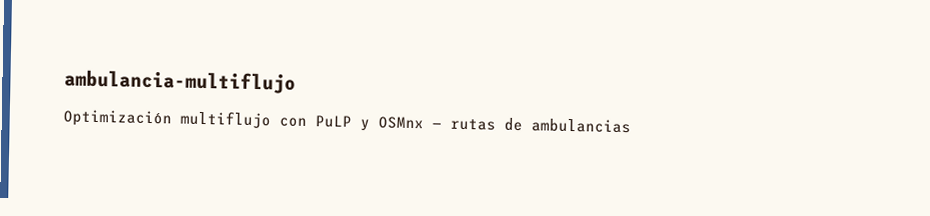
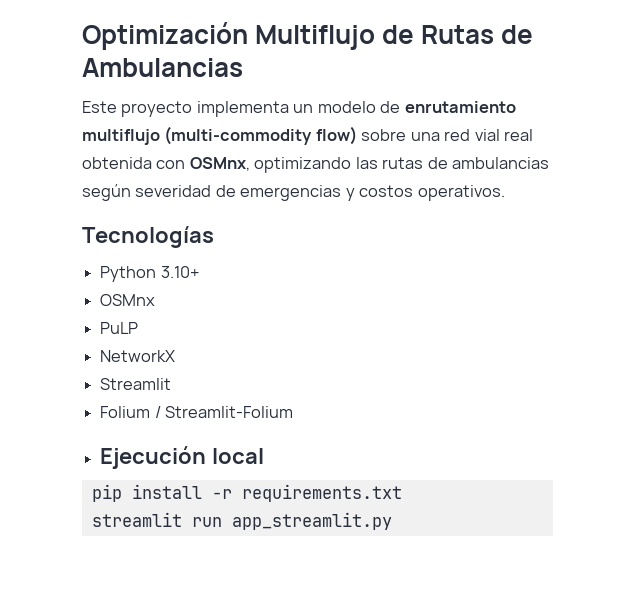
- ambulancia-multiflujo
- Optimización multiflujo con PuLP y OSMnx — rutas de ambulancias
+ Optimización Multiflujo de Rutas de Ambulancias
+ Este proyecto implementa un modelo de enrutamiento multiflujo (multi-commodity flow) sobre una red vial real obtenida con OSMnx, optimizando las rutas de ambulancias según severidad de emergencias y costos operativos.
+ Tecnologías
+ Python 3.10+
+ OSMnx
+ PuLP
+ NetworkX
+ Streamlit
+ Folium / Streamlit-Folium
+ Ejecución local
+ pip install -r requirements.txt
+ streamlit run app_streamlit.py

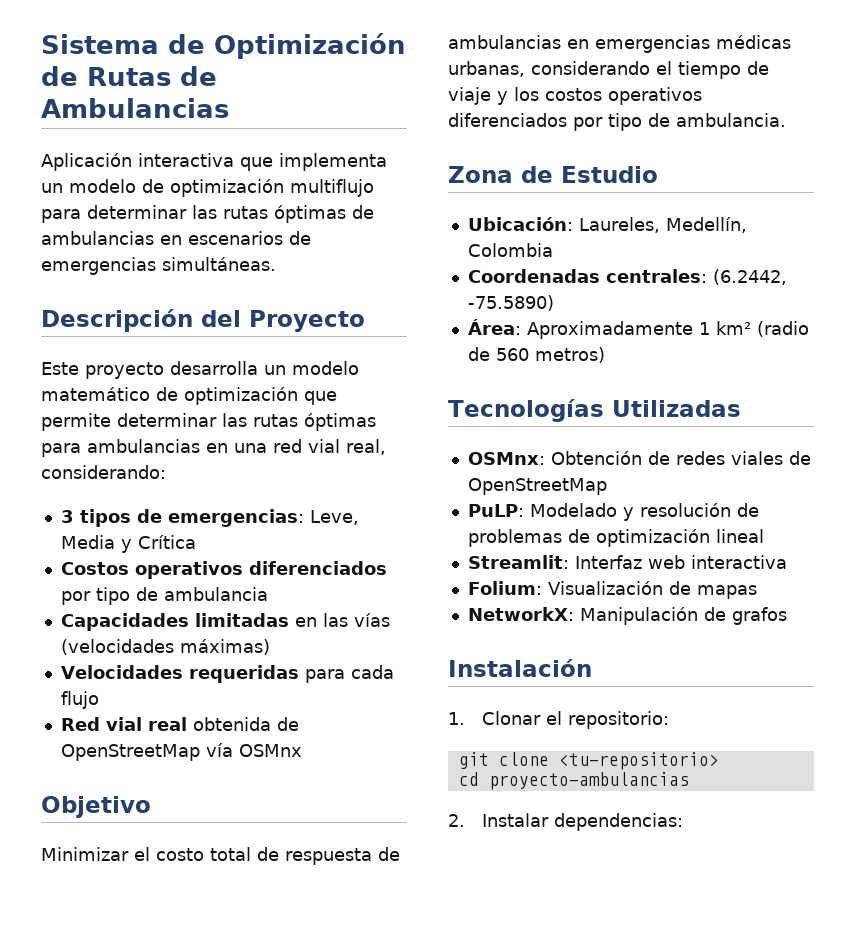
- Optimización Multiflujo de Rutas de Ambulancias
+ Sistema de Optimización de Rutas de Ambulancias
- Este proyecto implementa un modelo de enrutamiento multiflujo (multi-commodity flow) sobre una red vial real obtenida con OSMnx, optimizando las rutas de ambulancias según severidad de emergencias y costos operativos.
- Tecnologías
- Python 3.10+
- OSMnx
- PuLP
- NetworkX
- Streamlit
- Folium / Streamlit-Folium
- Ejecución local
- pip install -r requirements.txt
- streamlit run app_streamlit.py
+ Aplicación interactiva que implementa un modelo de optimización multiflujo para determinar las rutas óptimas de ambulancias en escenarios de emergencias simultáneas.
+ Descripción del Proyecto
+ Este proyecto desarrolla un modelo matemático de optimización que permite determinar las rutas óptimas para ambulancias en una red vial real, considerando:
+ 3 tipos de emergencias: Leve, Media y Crítica
+ Costos operativos diferenciados por tipo de ambulancia
+ Capacidades limitadas en las vías (velocidades máximas)
+ Velocidades requeridas para cada flujo
+ Red vial real obtenida de OpenStreetMap vía OSMnx
+ Objetivo
+ Minimizar el costo total de respuesta de ambulancias en emergencias médicas urbanas, considerando el tiempo de viaje y los costos operativos diferenciados por tipo de ambulancia.
+ Zona de Estudio
+ Ubicación: Laureles, Medellín, Colombia
+ Coordenadas centrales: (6.2442, -75.5890)
+ Área: Aproximadamente 1 km² (radio de 560 metros)
+ Tecnologías Utilizadas
+ OSMnx: Obtención de redes viales de OpenStreetMap
+ PuLP: Modelado y resolución de problemas de optimización lineal
+ Streamlit: Interfaz web interactiva
+ Folium: Visualización de mapas
+ NetworkX: Manipulación de grafos
+ Instalación
+ 1. Clonar el repositorio:
+ git clone <tu-repositorio>
+ cd proyecto-ambulancias
+ 2. Instalar dependencias:

